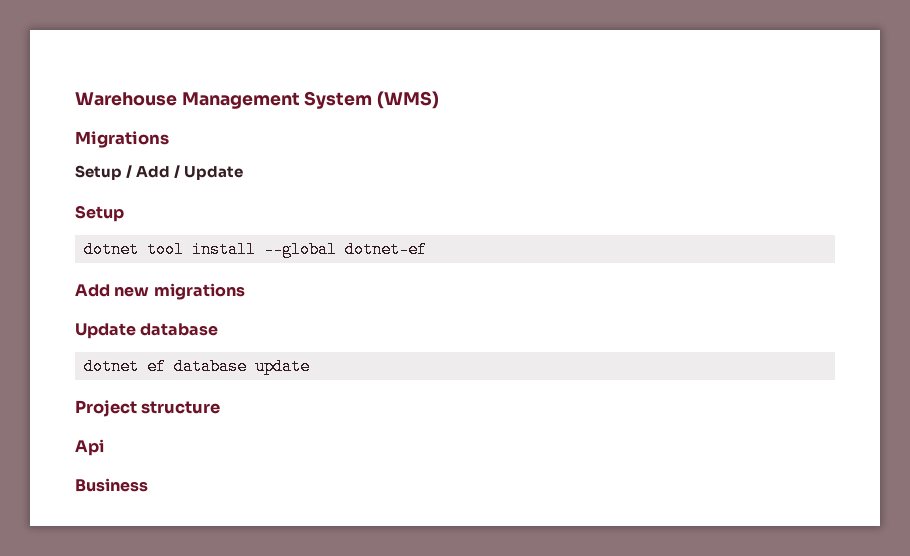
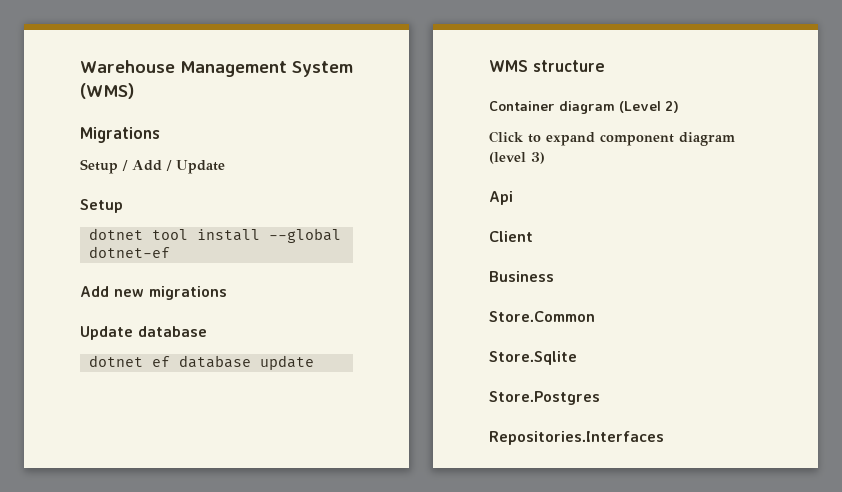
- Project structure
+ WMS structure
+ Container diagram (Level 2)
+ Click to expand component diagram (level 3)
+ Client
+ Store.Common
+ Store.Sqlite
+ Store.Postgres
+ Repositories.Interfaces

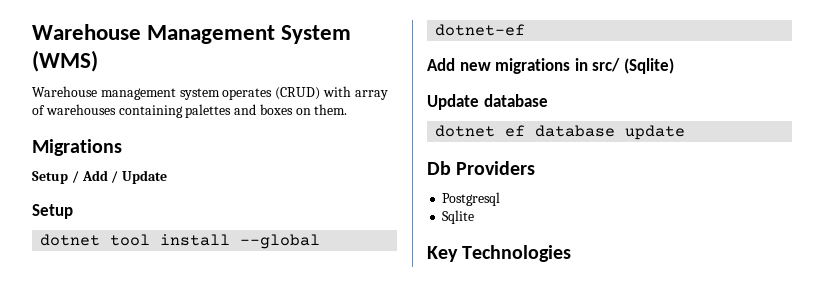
+ Warehouse management system operates (CRUD) with array of warehouses containing palettes and boxes on them.
- Add new migrations
+ Add new migrations in src/ (Sqlite)
- WMS structure
- Container diagram (Level 2)
- Click to expand component diagram (level 3)
- Api
- Client
- Business
- Store.Common
- Store.Sqlite
- Store.Postgres
- Repositories.Interfaces
+ Db Providers
+ Postgresql
+ Sqlite
+ Key Technologies

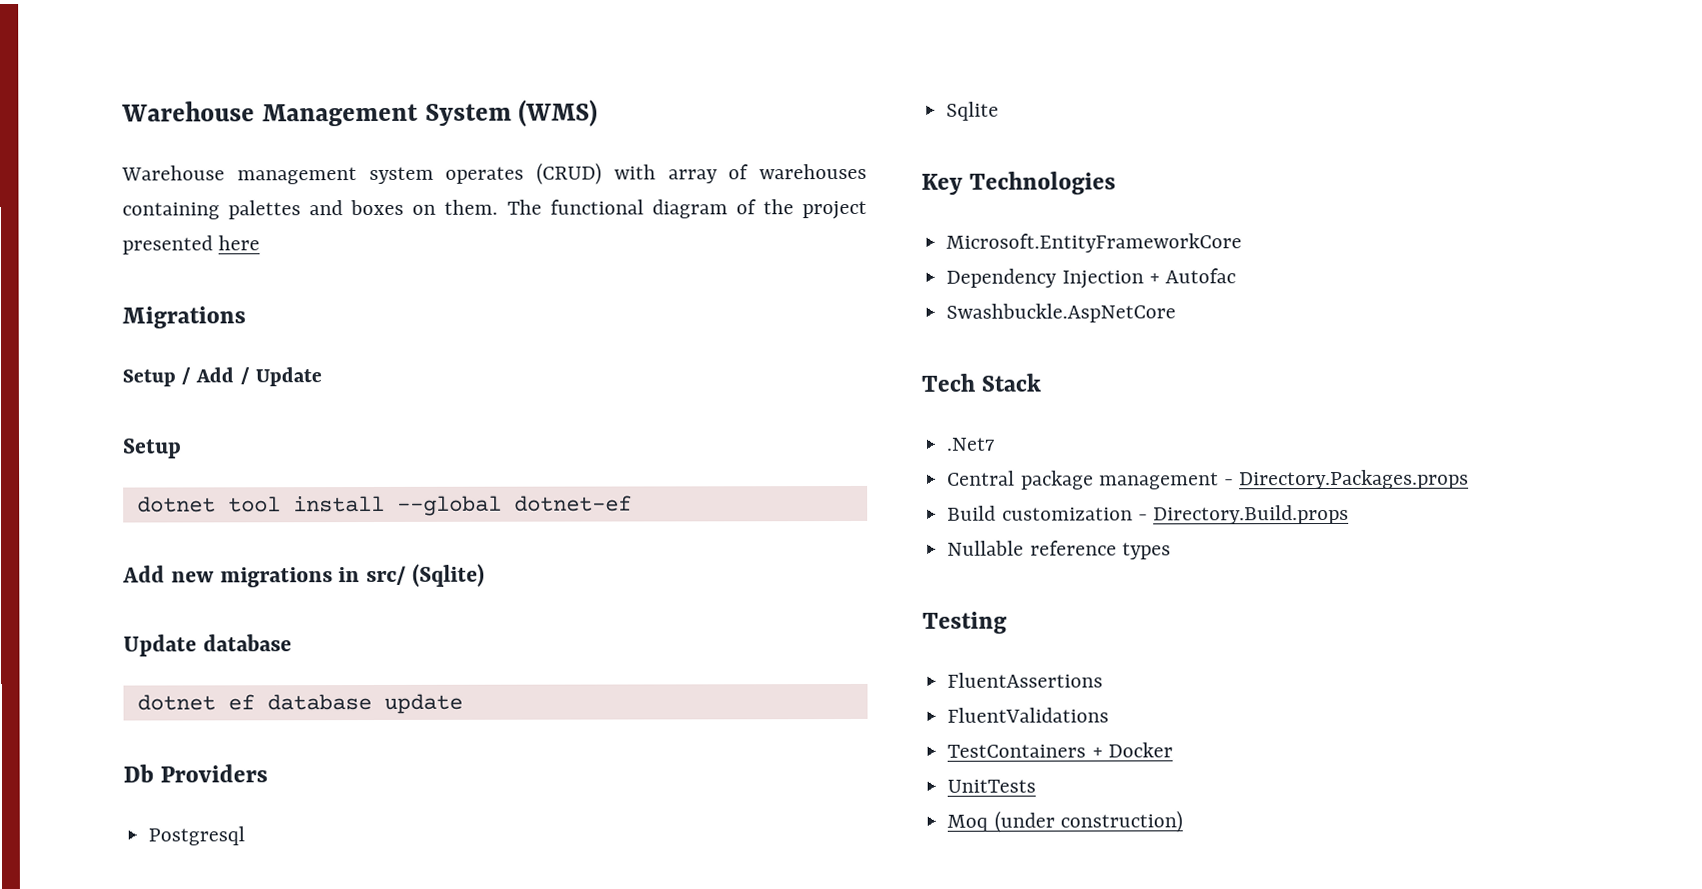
+ The functional diagram of the project presented here
+ Microsoft.EntityFrameworkCore
+ Dependency Injection + Autofac
+ Swashbuckle.AspNetCore
+ Tech Stack
+ .Net7
+ Central package management - Directory.Packages.props
+ Build customization - Directory.Build.props
+ Nullable reference types
+ Testing
+ FluentAssertions
+ FluentValidations
+ TestContainers + Docker
+ UnitTests
+ Moq (under construction)

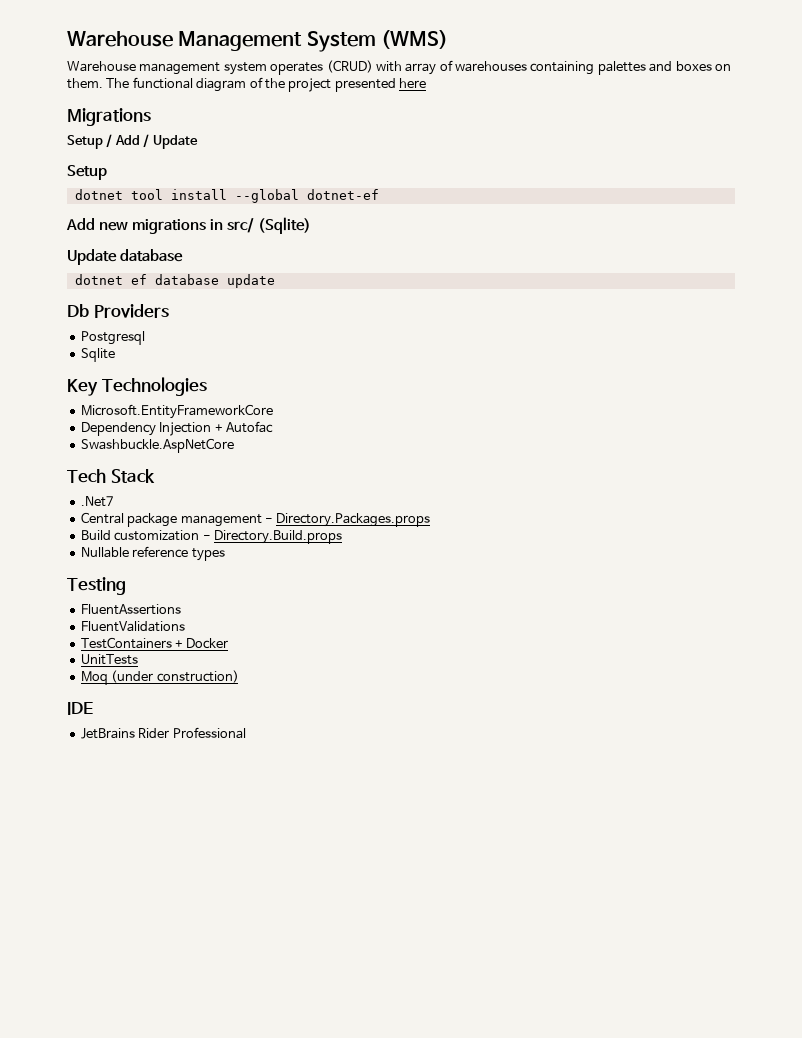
+ IDE
+ JetBrains Rider Professional

